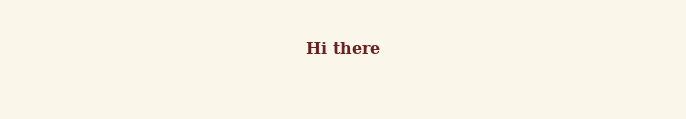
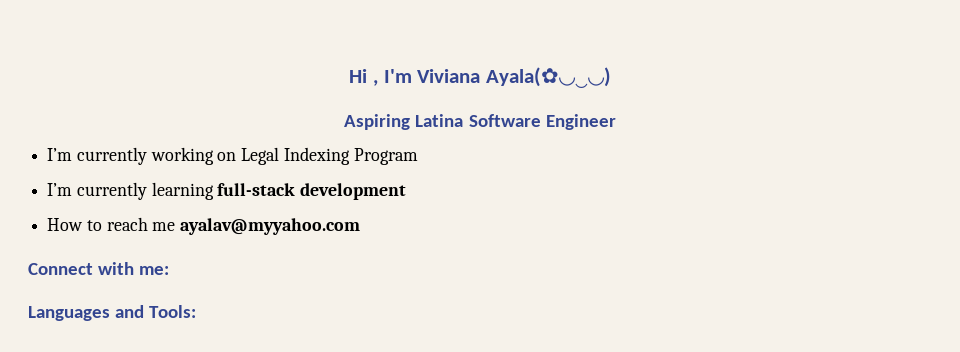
- Hi there
+ Hi , I'm Viviana Ayala(✿◡‿◡)
+ Aspiring Latina Software Engineer
+ I’m currently working on Legal Indexing Program
+ I’m currently learning full-stack development
+ How to reach me ayalav@myyahoo.com
+ Connect with me:
+ Languages and Tools:

